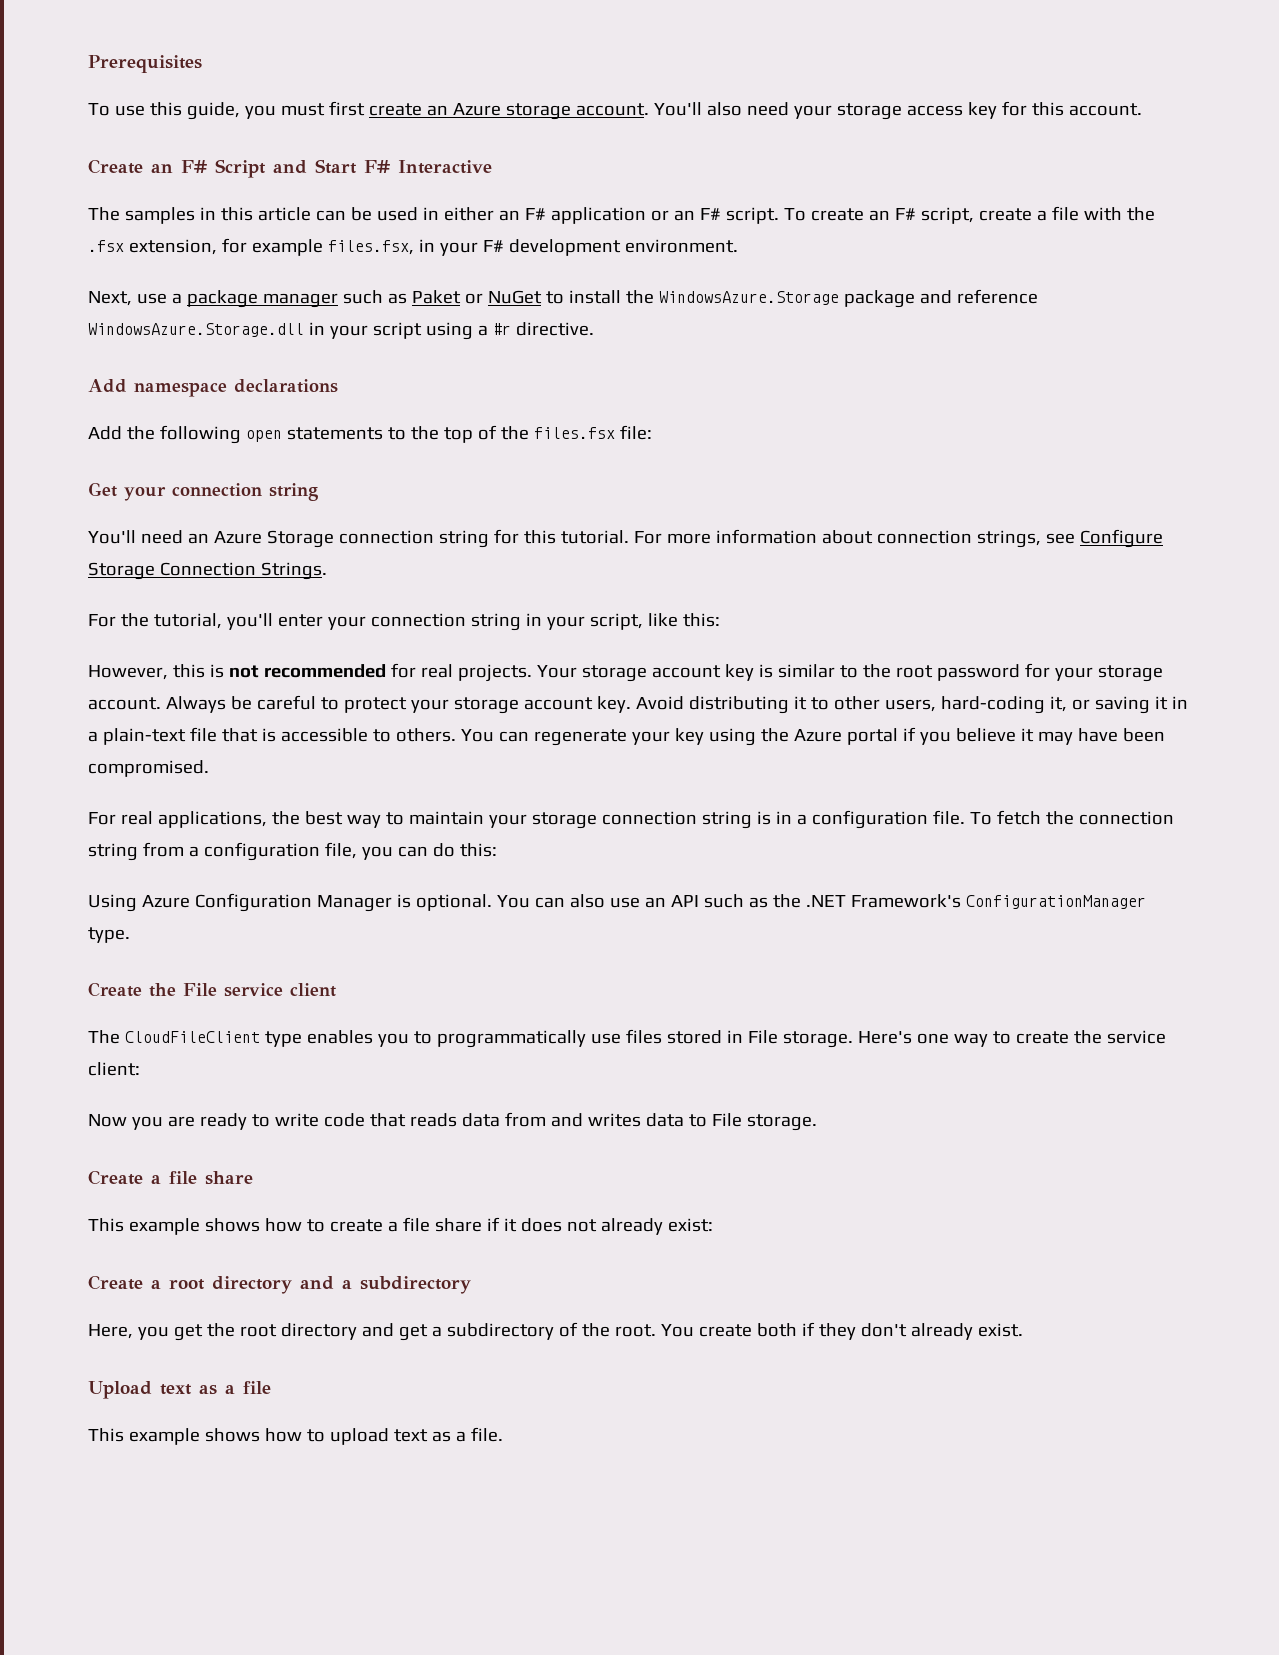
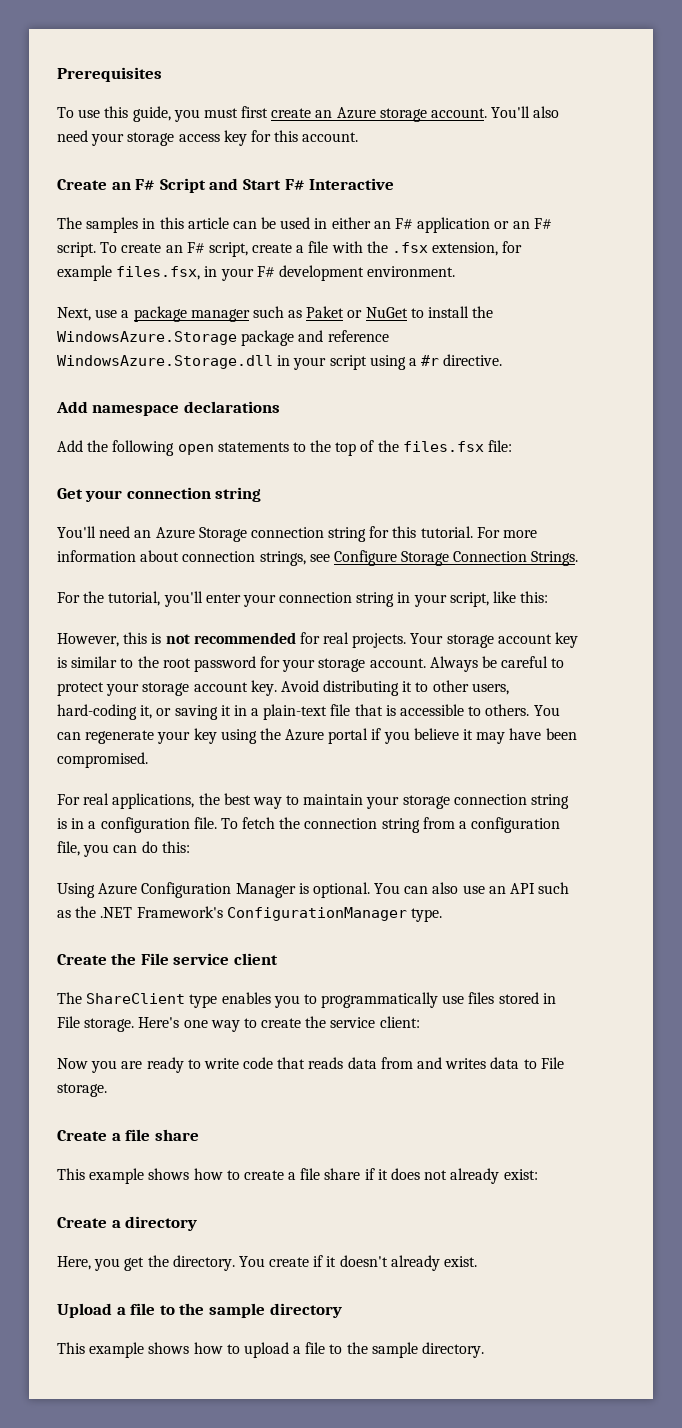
- The CloudFileClient type enables you to programmatically use files stored in File storage.
+ The ShareClient type enables you to programmatically use files stored in File storage.
- Create a root directory and a subdirectory
+ Create a directory
- Here, you get the root directory and get a subdirectory of the root. You create both if they don't already exist.
+ Here, you get the directory. You create if it doesn't already exist.
- Upload text as a file
+ Upload a file to the sample directory
- This example shows how to upload text as a file.
+ This example shows how to upload a file to the sample directory.

